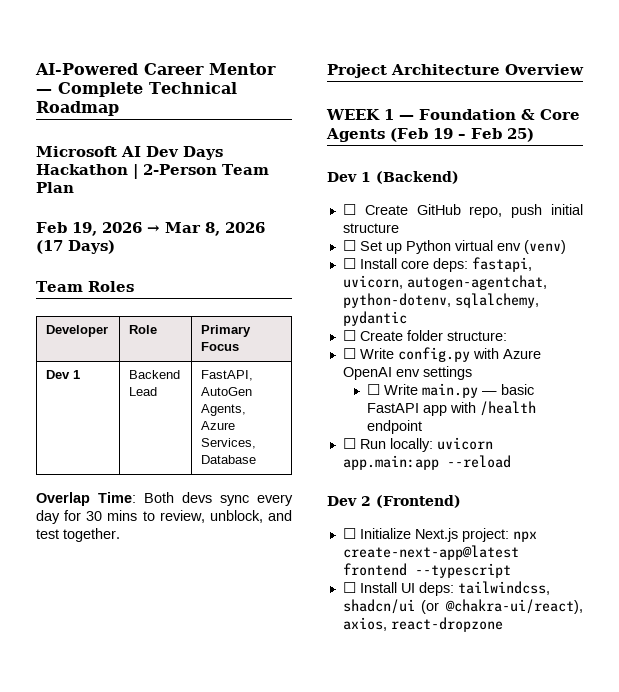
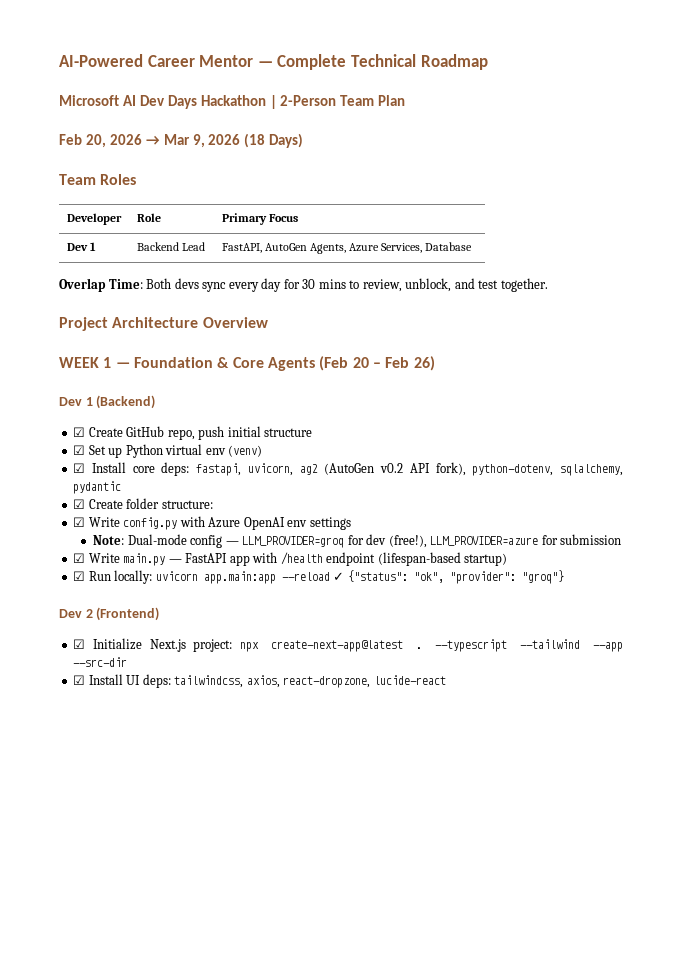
- Feb 19, 2026 → Mar 8, 2026 (17 Days)
+ Feb 20, 2026 → Mar 9, 2026 (18 Days)
- WEEK 1 — Foundation & Core Agents (Feb 19 – Feb 25)
+ WEEK 1 — Foundation & Core Agents (Feb 20 – Feb 26)
- ☐ Create GitHub repo, push initial structure
+ ☑ Create GitHub repo, push initial structure
- ☐ Set up Python virtual env (venv)
+ ☑ Set up Python virtual env (venv)
- ☐ Install core deps: fastapi, uvicorn, autogen-agentchat, python-dotenv, sqlalchemy, pydantic
+ ☑ Install core deps: fastapi, uvicorn, ag2 (AutoGen v0.2 API fork), python-dotenv, sqlalchemy, pydantic
- ☐ Create folder structure:
+ ☑ Create folder structure:
- ☐ Write config.py with Azure OpenAI env settings
+ ☑ Write config.py with Azure OpenAI env settings
- ☐ Write main.py — basic FastAPI app with /health endpoint
- ☐ Run locally: uvicorn app.main:app --reload
+ Note: Dual-mode config — LLM_PROVIDER=groq for dev (free!), LLM_PROVIDER=azure for submission
+ ☑ Write main.py — FastAPI app with /health endpoint (lifespan-based startup)
+ ☑ Run locally: uvicorn app.main:app --reload ✓ {"status": "ok", "provider": "groq"}
- ☐ Initialize Next.js project: npx create-next-app@latest frontend --typescript
- ☐ Install UI deps: tailwindcss, shadcn/ui (or @chakra-ui/react), axios, react-dropzone
+ ☑ Initialize Next.js project: npx create-next-app@latest . --typescript --tailwind --app --src-dir
+ ☑ Install UI deps: tailwindcss, axios, react-dropzone, lucide-react

